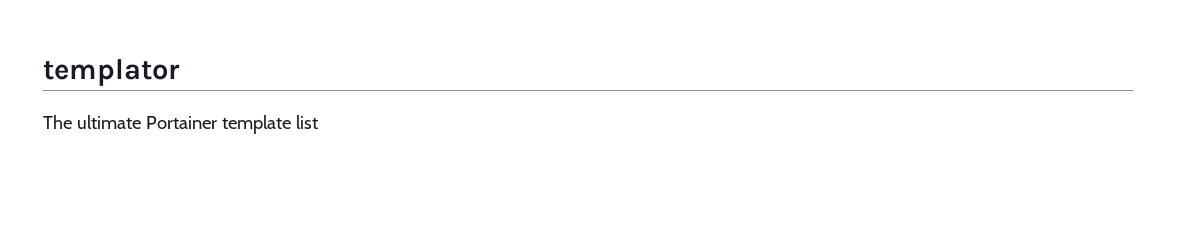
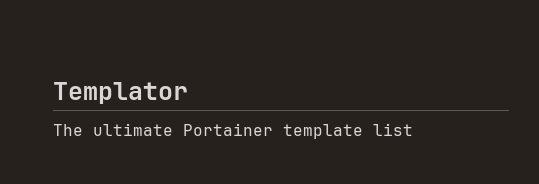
- templator
+ Templator

